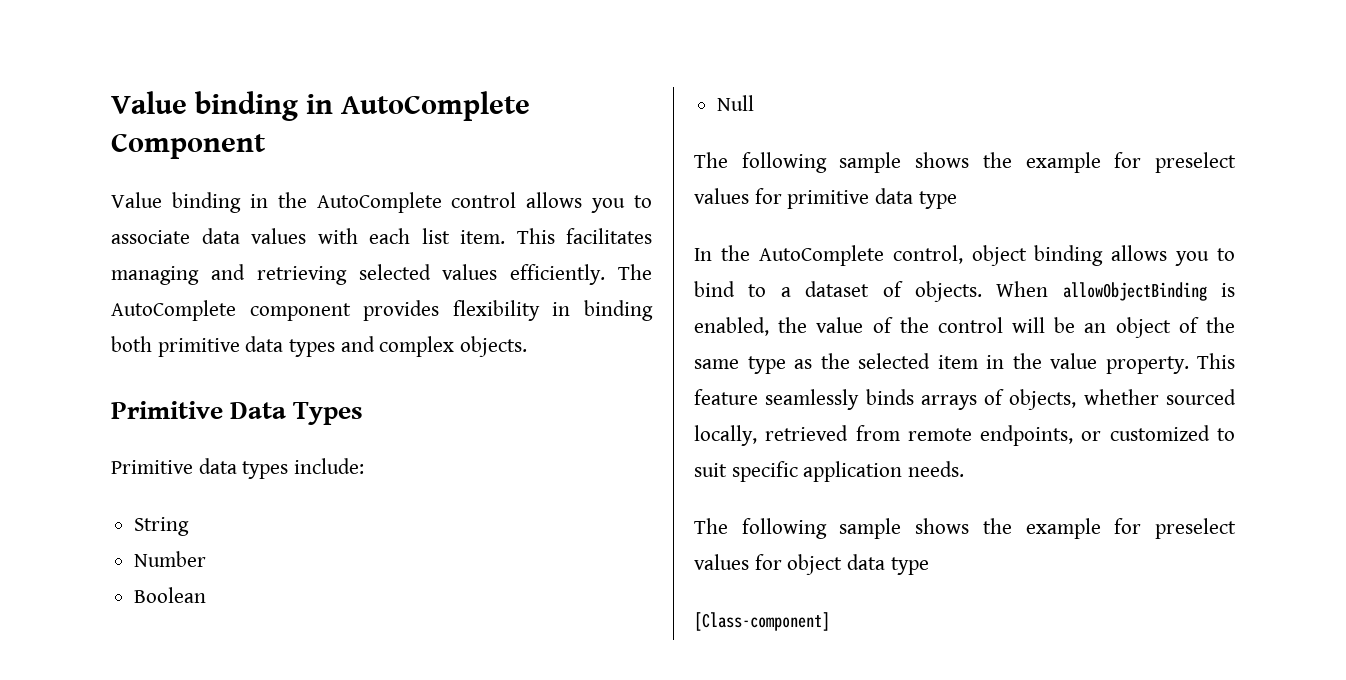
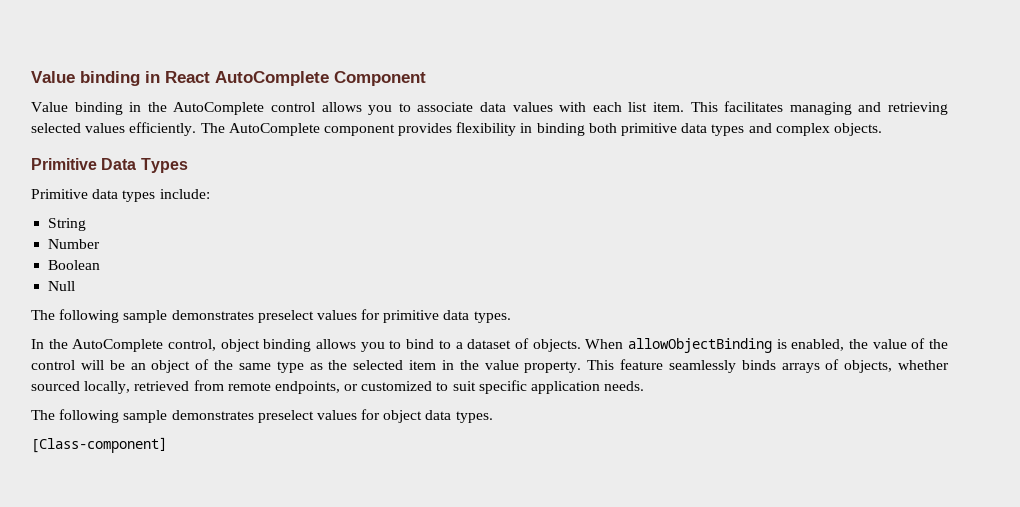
- Value binding in AutoComplete Component
+ Value binding in React AutoComplete Component
- The following sample shows the example for preselect values for primitive data type
+ The following sample demonstrates preselect values for primitive data types.
- The following sample shows the example for preselect values for object data type
+ The following sample demonstrates preselect values for object data types.

